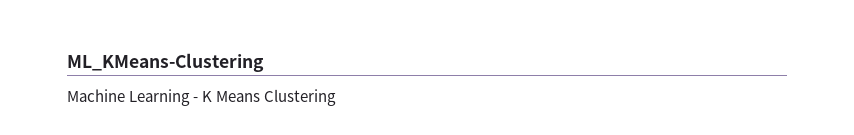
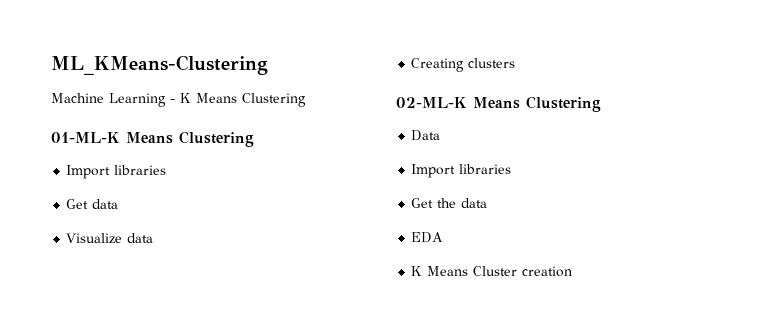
+ 01-ML-K Means Clustering
+ Import libraries
+ Get data
+ Visualize data
+ Creating clusters
+ 02-ML-K Means Clustering
+ Data
+ Import libraries
+ Get the data
+ EDA
+ K Means Cluster creation

